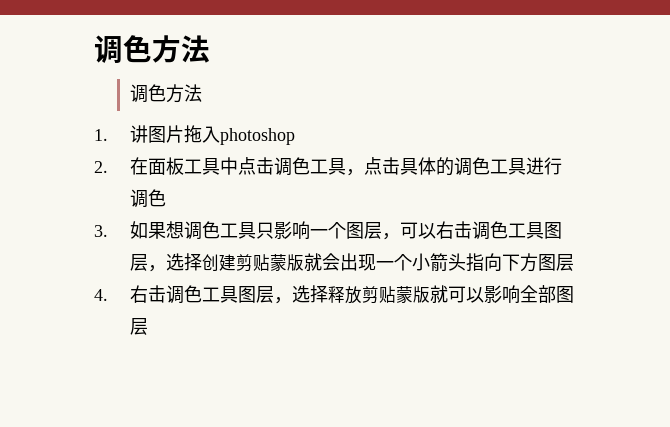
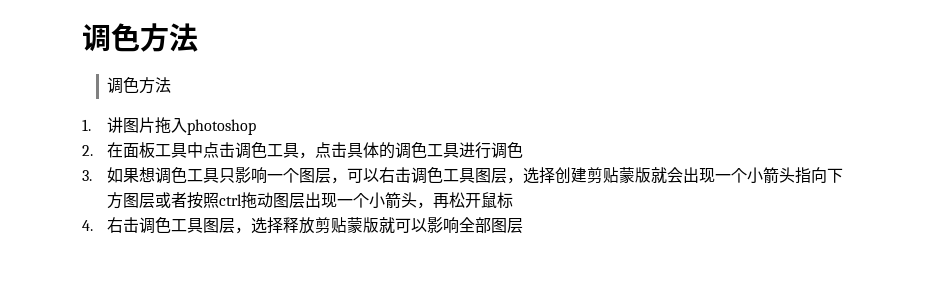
- 3.如果想调色工具只影响一个图层，可以右击调色工具图层，选择创建剪贴蒙版就会出现一个小箭头指向下方图层
+ 3.如果想调色工具只影响一个图层，可以右击调色工具图层，选择创建剪贴蒙版就会出现一个小箭头指向下方图层或者按照ctrl拖动图层出现一个小箭头，再松开鼠标

